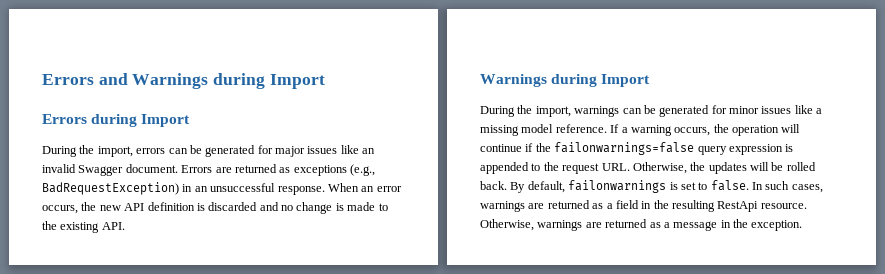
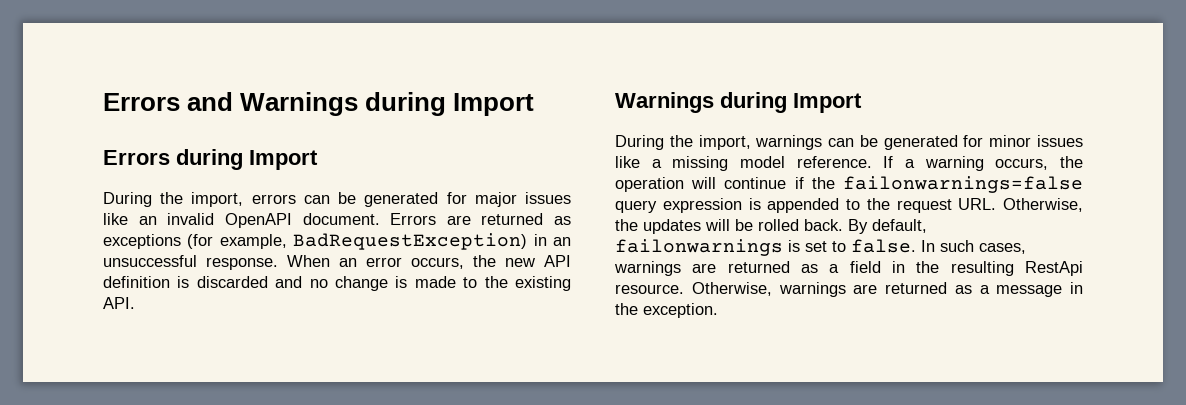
- During the import, errors can be generated for major issues like an invalid Swagger document.
+ During the import, errors can be generated for major issues like an invalid OpenAPI document.
- Errors are returned as exceptions (e.g., BadRequestException) in an unsuccessful response.
+ Errors are returned as exceptions (for example, BadRequestException) in an unsuccessful response.

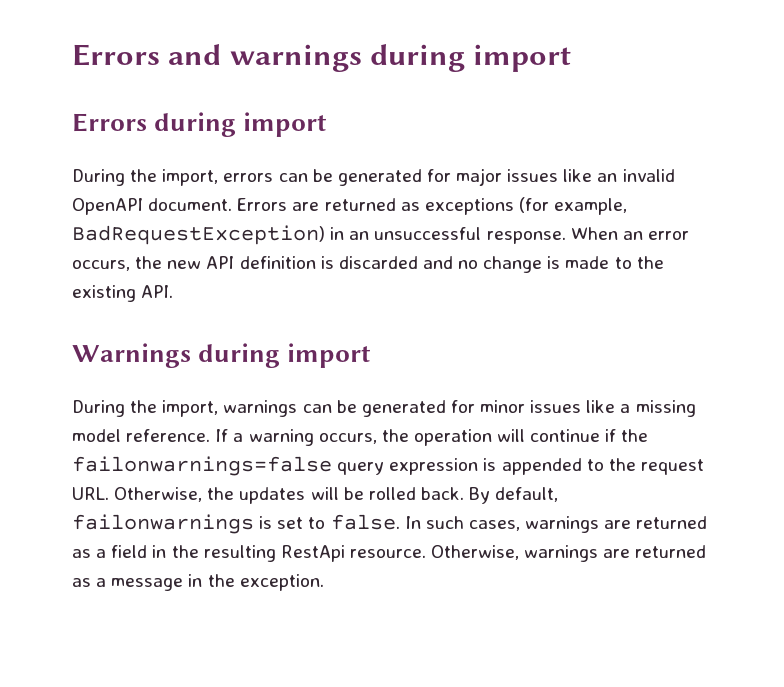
- Errors and Warnings during Import
+ Errors and warnings during import
- Errors during Import
+ Errors during import
  When an error occurs, the new API definition is discarded and no change is made to the existing API.
- Warnings during Import
+ Warnings during import

